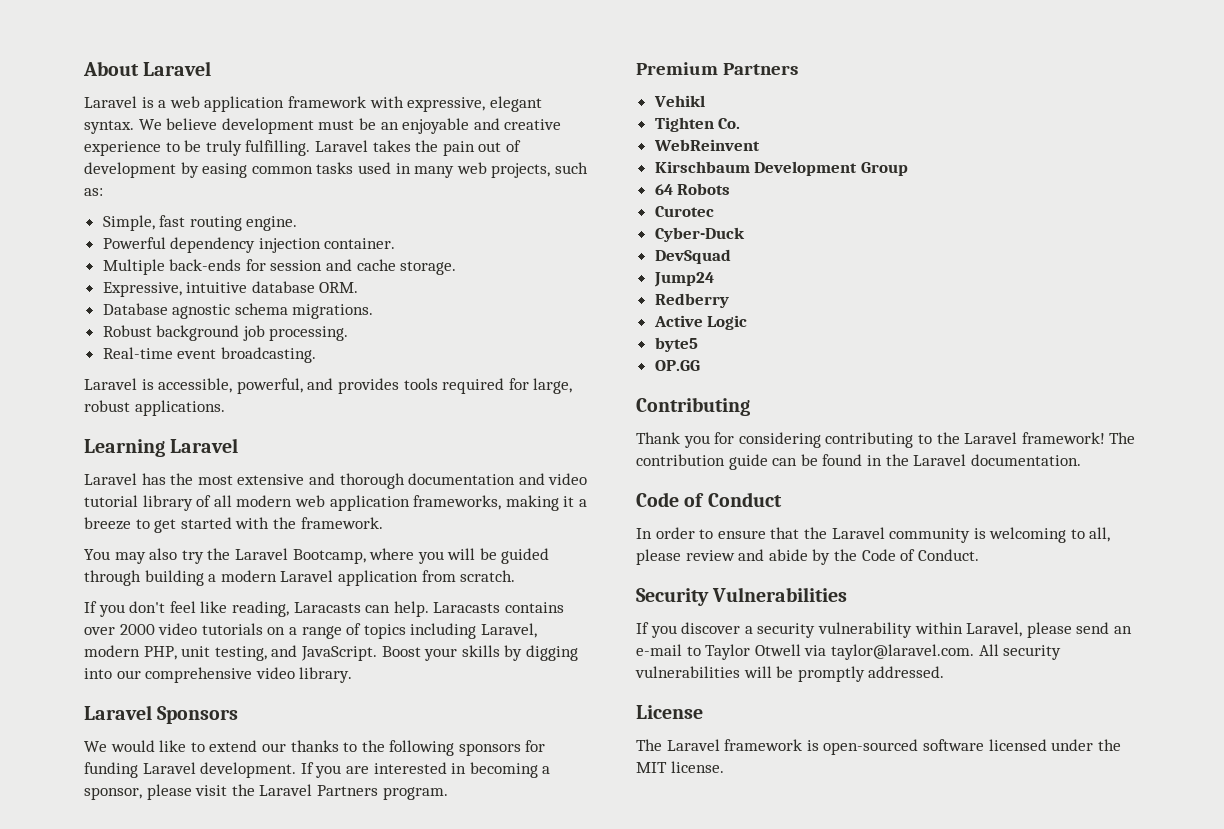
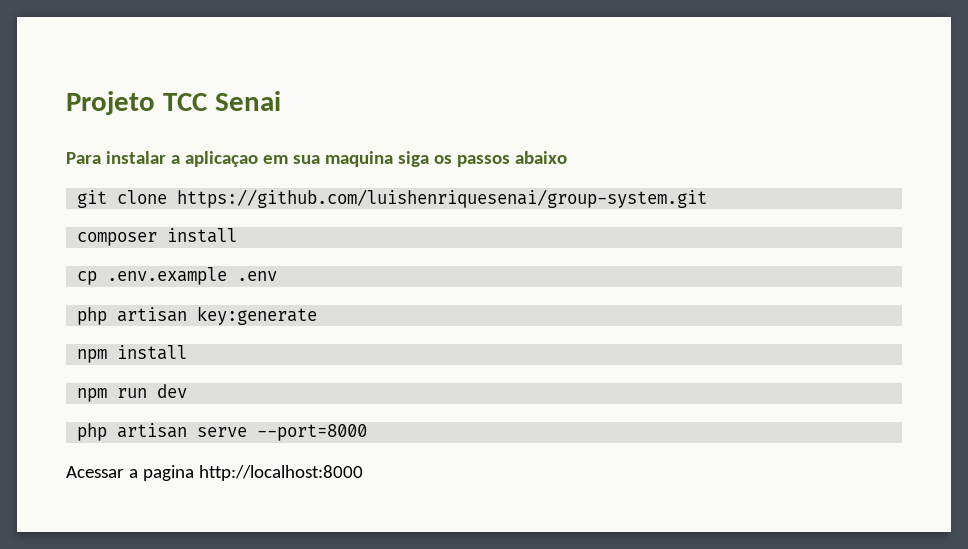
- About Laravel
- Laravel is a web application framework with expressive, elegant syntax. We believe development must be an enjoyable and creative experience to be truly fulfilling. Laravel takes the pain out of development by easing common tasks used in many web projects, such as:
- Simple, fast routing engine.
- Powerful dependency injection container.
- Multiple back-ends for session and cache storage.
- Expressive, intuitive database ORM.
- Database agnostic schema migrations.
- Robust background job processing.
- Real-time event broadcasting.
- Laravel is accessible, powerful, and provides tools required for large, robust applications.
- Learning Laravel
- Laravel has the most extensive and thorough documentation and video tutorial library of all modern web application frameworks, making it a breeze to get started with the framework.
- You may also try the Laravel Bootcamp, where you will be guided through building a modern Laravel application from scratch.
- If you don't feel like reading, Laracasts can help. Laracasts contains over 2000 video tutorials on a range of topics including Laravel, modern PHP, unit testing, and JavaScript. Boost your skills by digging into our comprehensive video library.
- Laravel Sponsors
- We would like to extend our thanks to the following sponsors for funding Laravel development. If you are interested in becoming a sponsor, please visit the Laravel Partners program.
- Premium Partners
- Vehikl
- Tighten Co.
- WebReinvent
- Kirschbaum Development Group
- 64 Robots
- Curotec
- Cyber-Duck
- DevSquad
- Jump24
- Redberry
- Active Logic
- byte5
- OP.GG
- Contributing
- Thank you for considering contributing to the Laravel framework! The contribution guide can be found in the Laravel documentation.
- Code of Conduct
- In order to ensure that the Laravel community is welcoming to all, please review and abide by the Code of Conduct.
- Security Vulnerabilities
- If you discover a security vulnerability within Laravel, please send an e-mail to Taylor Otwell via taylor@laravel.com. All security vulnerabilities will be promptly addressed.
- License
- The Laravel framework is open-sourced software licensed under the MIT license.
+ Projeto TCC Senai
+ Para instalar a aplicaçao em sua maquina siga os passos abaixo
+ git clone https://github.com/luishenriquesenai/group-system.git
+ composer install
+ cp .env.example .env
+ php artisan key:generate
+ npm install
+ npm run dev
+ php artisan serve --port=8000
+ Acessar a pagina http://localhost:8000

